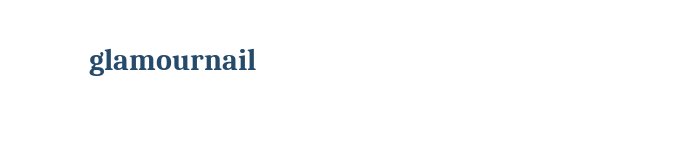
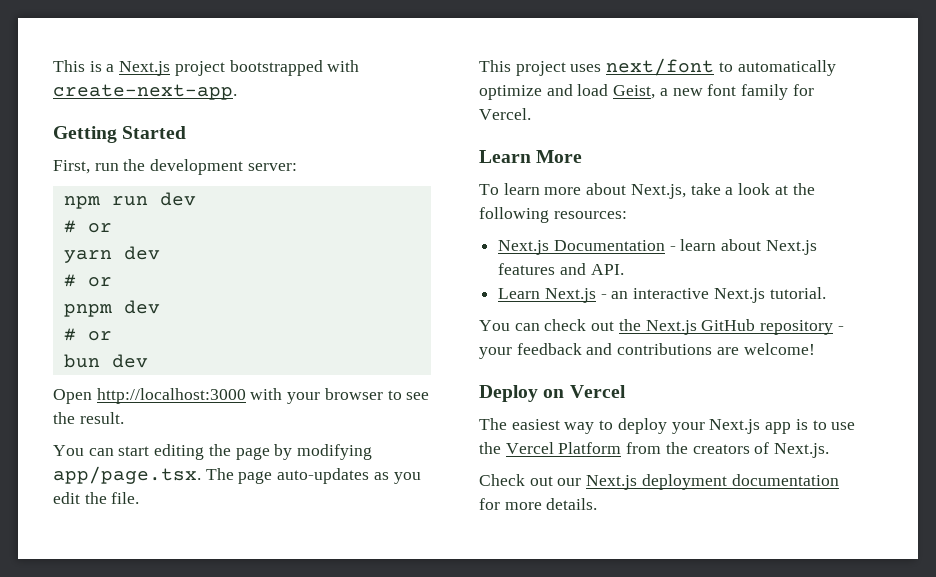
- glamournail
+ This is a Next.js project bootstrapped with create-next-app.
+ Getting Started
+ First, run the development server:
+ npm run dev
+ # or
+ yarn dev
+ # or
+ pnpm dev
+ # or
+ bun dev
+ Open http://localhost:3000 with your browser to see the result.
+ You can start editing the page by modifying app/page.tsx. The page auto-updates as you edit the file.
+ This project uses next/font to automatically optimize and load Geist, a new font family for Vercel.
+ Learn More
+ To learn more about Next.js, take a look at the following resources:
+ Next.js Documentation - learn about Next.js features and API.
+ Learn Next.js - an interactive Next.js tutorial.
+ You can check out the Next.js GitHub repository - your feedback and contributions are welcome!
+ Deploy on Vercel
+ The easiest way to deploy your Next.js app is to use the Vercel Platform from the creators of Next.js.
+ Check out our Next.js deployment documentation for more details.

